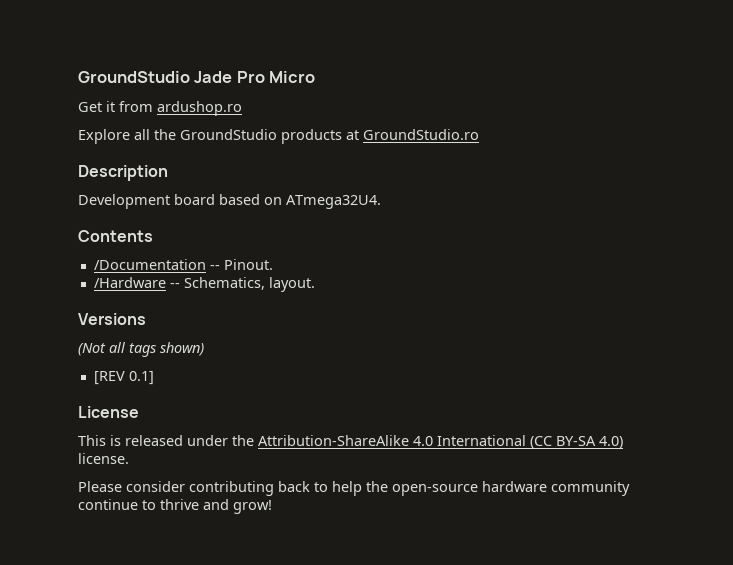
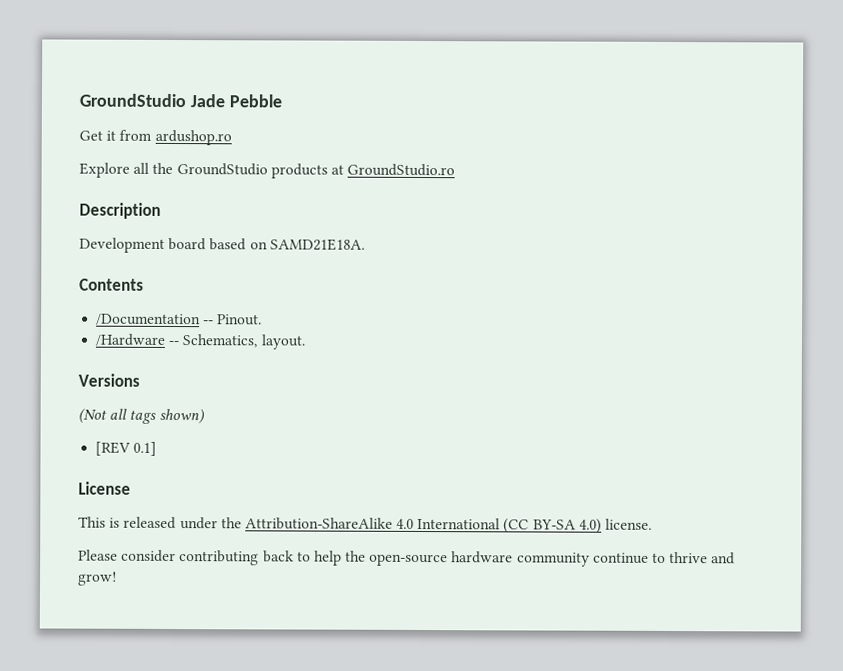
- GroundStudio Jade Pro Micro
+ GroundStudio Jade Pebble
- Development board based on ATmega32U4.
+ Development board based on SAMD21E18A.

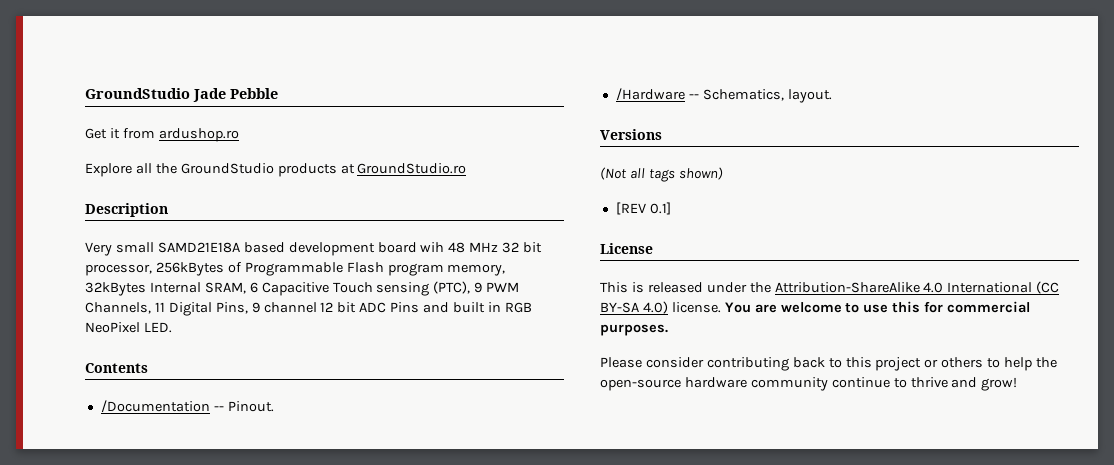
- Development board based on SAMD21E18A.
+ Very small SAMD21E18A based development board wih 48 MHz 32 bit processor, 256kBytes of Programmable Flash program memory, 32kBytes Internal SRAM, 6 Capacitive Touch sensing (PTC), 9 PWM Channels, 11 Digital Pins, 9 channel 12 bit ADC Pins and built in RGB NeoPixel LED.
+ You are welcome to use this for commercial purposes.
- Please consider contributing back to help the open-source hardware community continue to thrive and grow!
+ Please consider contributing back to this project or others to help the open-source hardware community continue to thrive and grow!

